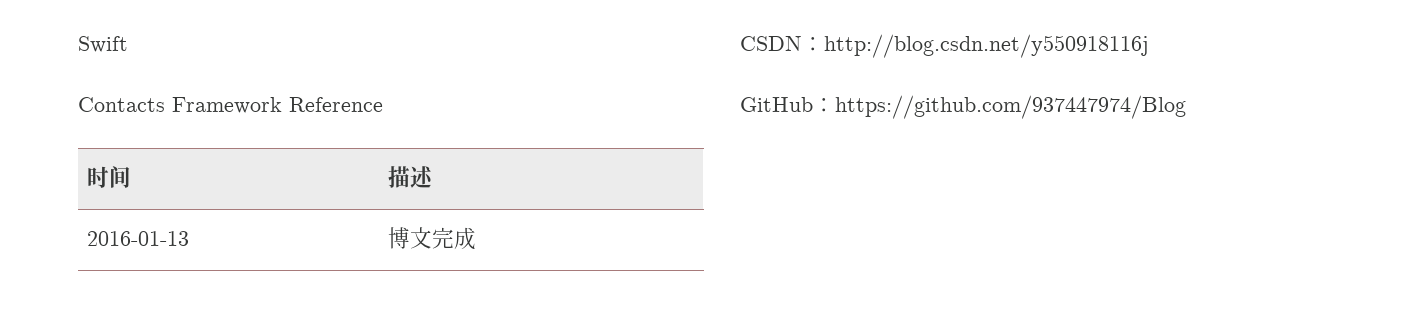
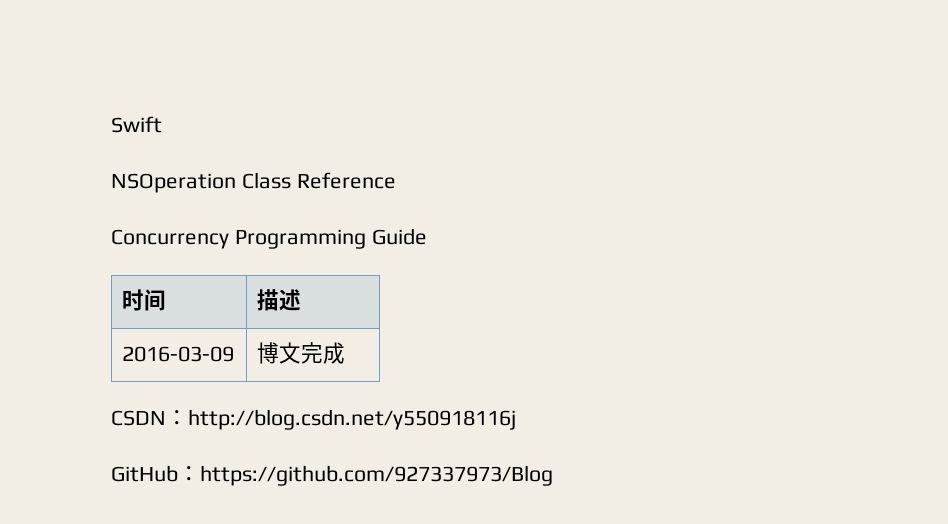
- Contacts Framework Reference
+ NSOperation Class Reference
+ Concurrency Programming Guide
- 2016-01-13 | 博文完成
+ 2016-03-09 | 博文完成
- GitHub：https://github.com/937447974/Blog
+ GitHub：https://github.com/927337973/Blog

